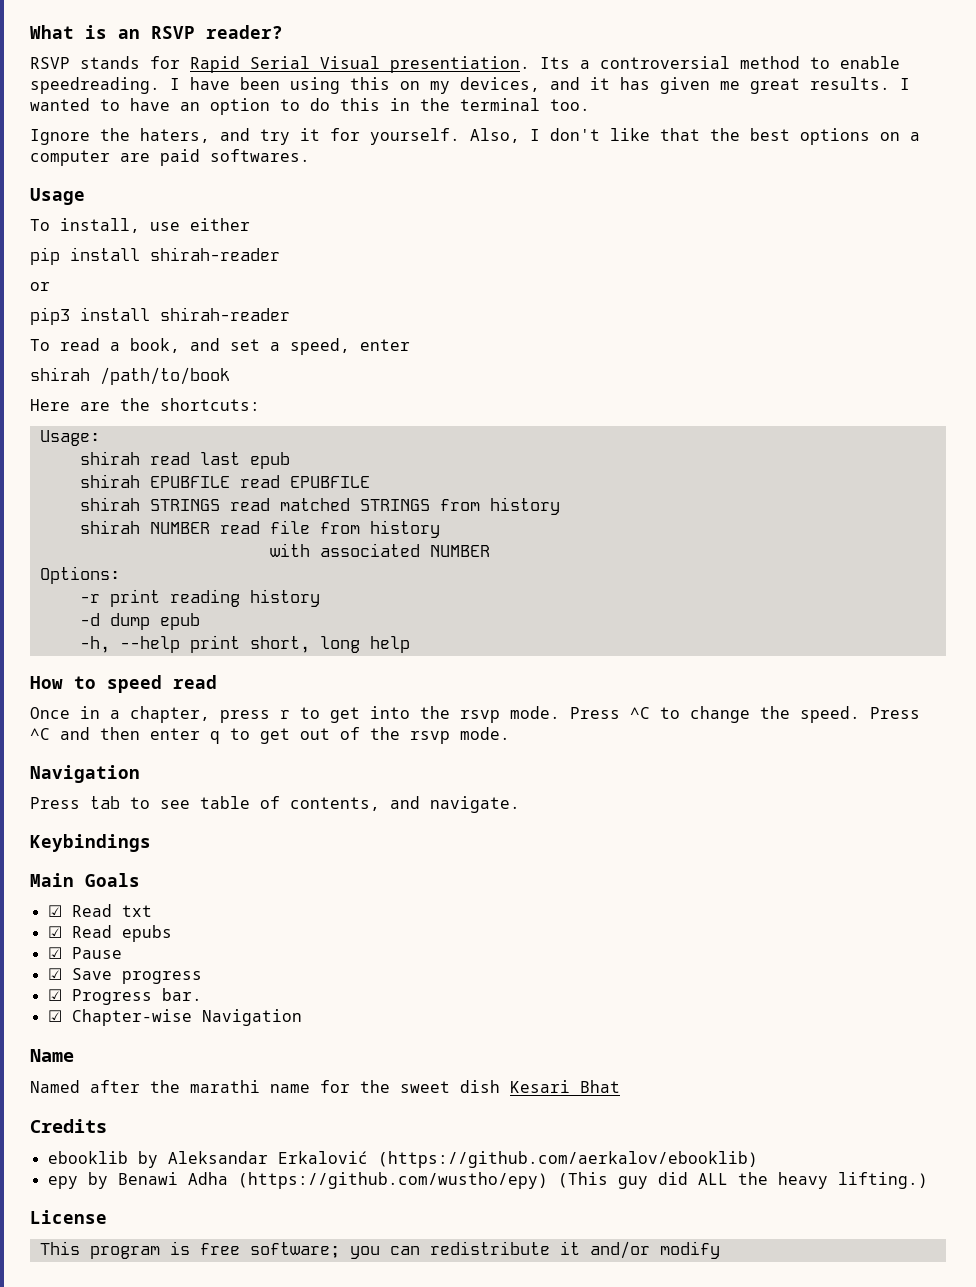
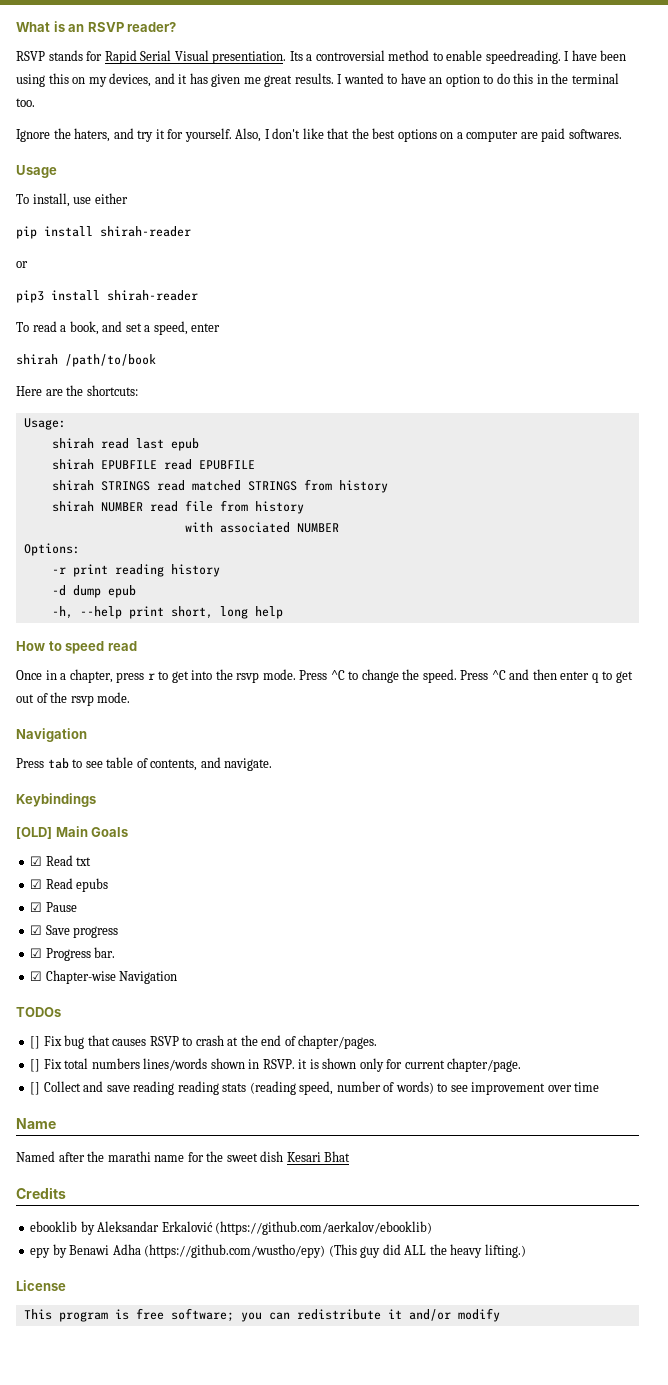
- Main Goals
+ [OLD] Main Goals
+ TODOs
+ [] Fix bug that causes RSVP to crash at the end of chapter/pages.
+ [] Fix total numbers lines/words shown in RSVP. it is shown only for current chapter/page.
+ [] Collect and save reading reading stats (reading speed, number of words) to see improvement over time

